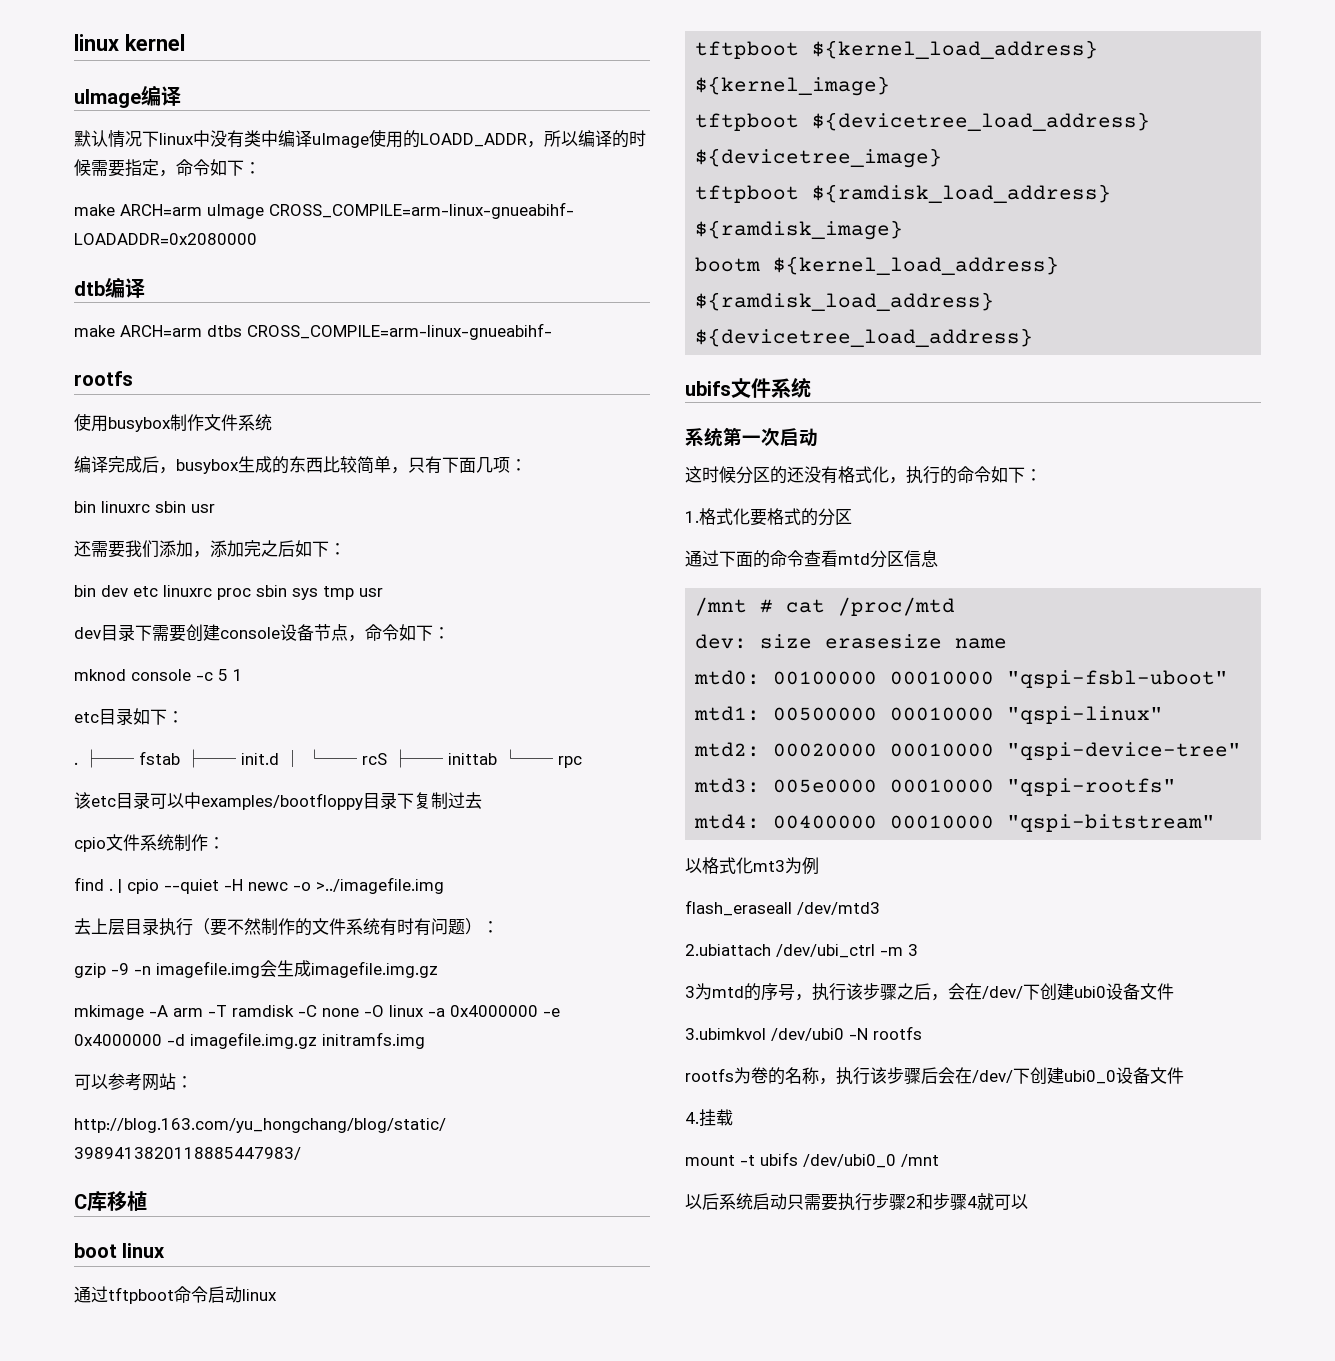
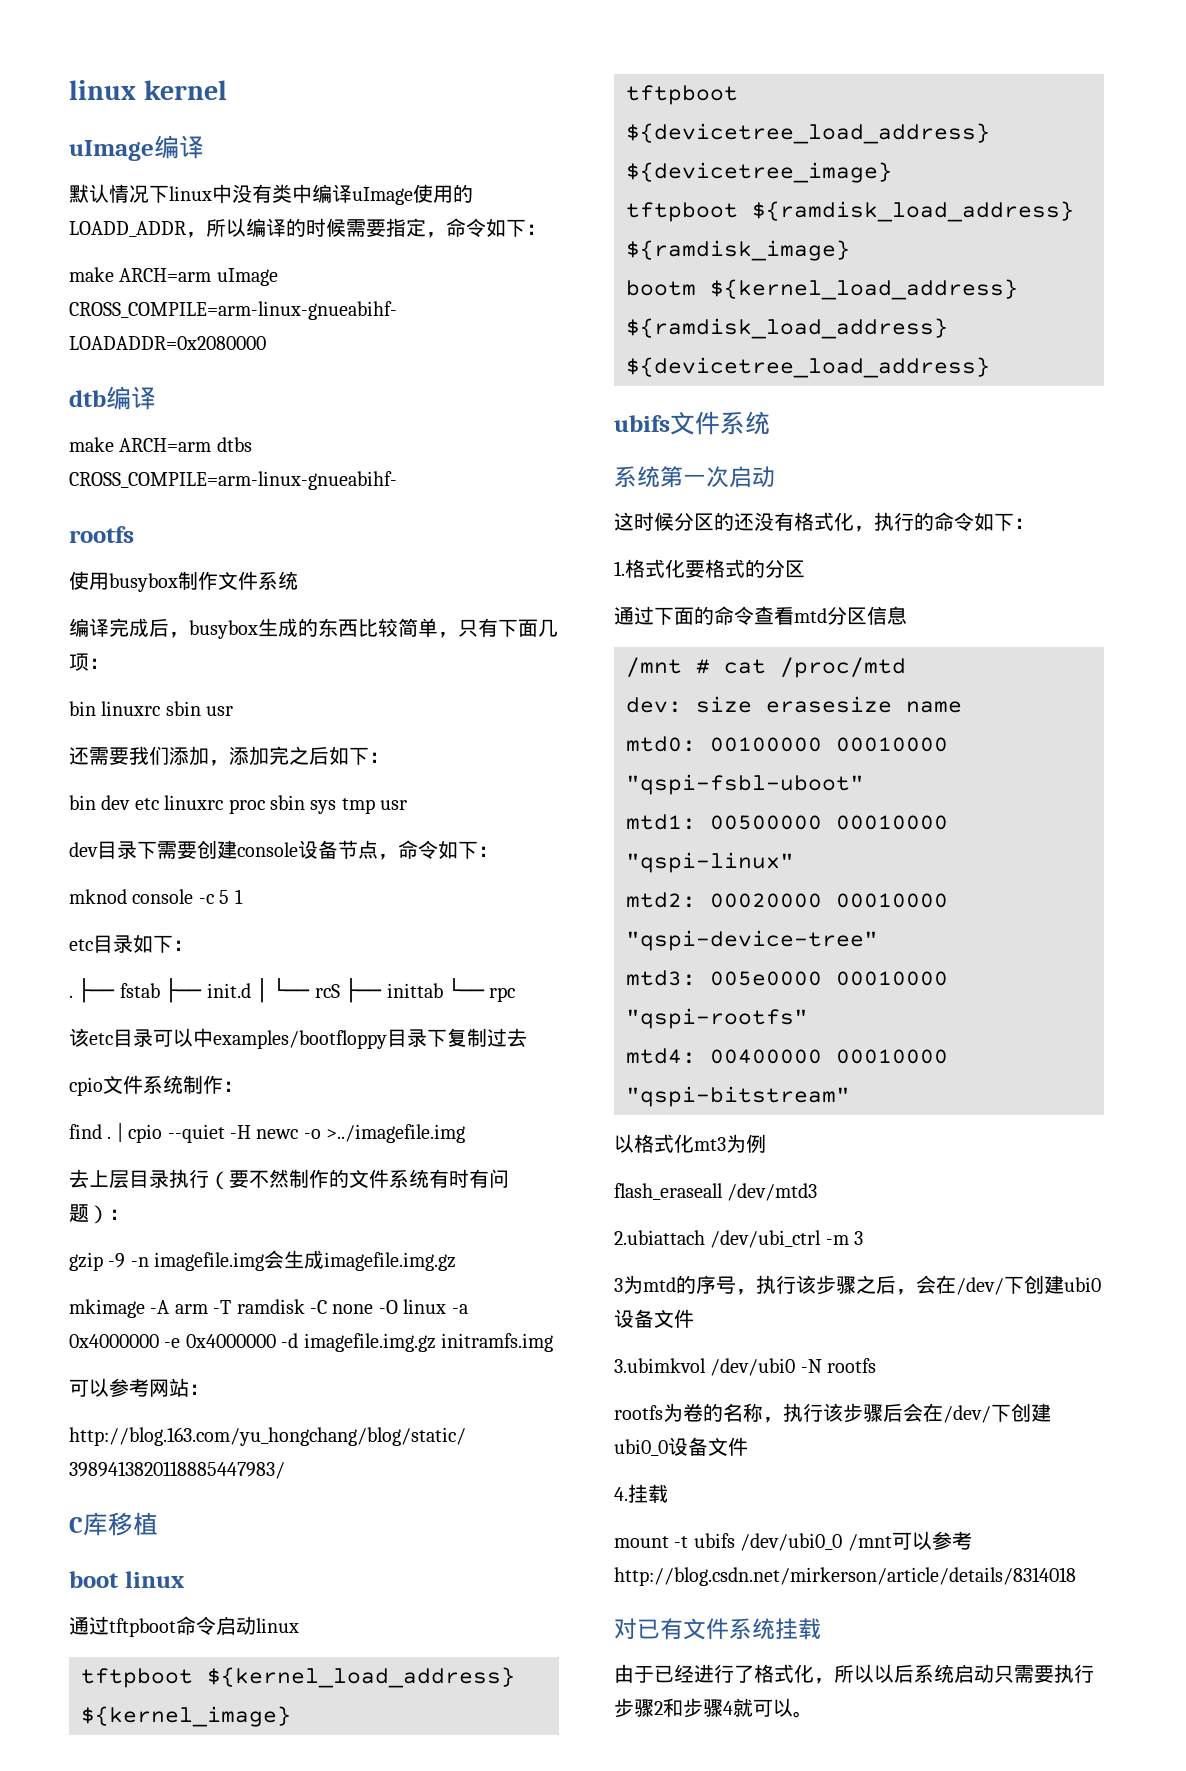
- mount -t ubifs /dev/ubi0_0 /mnt
- 以后系统启动只需要执行步骤2和步骤4就可以
+ mount -t ubifs /dev/ubi0_0 /mnt可以参考http://blog.csdn.net/mirkerson/article/details/8314018
+ 对已有文件系统挂载
+ 由于已经进行了格式化，所以以后系统启动只需要执行步骤2和步骤4就可以。

